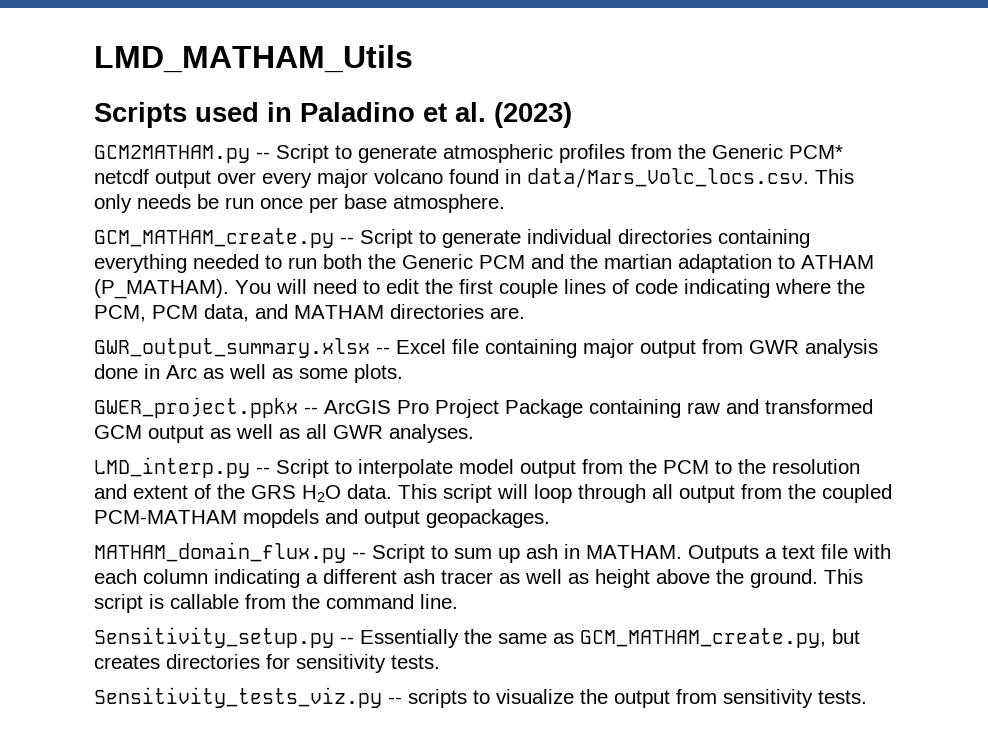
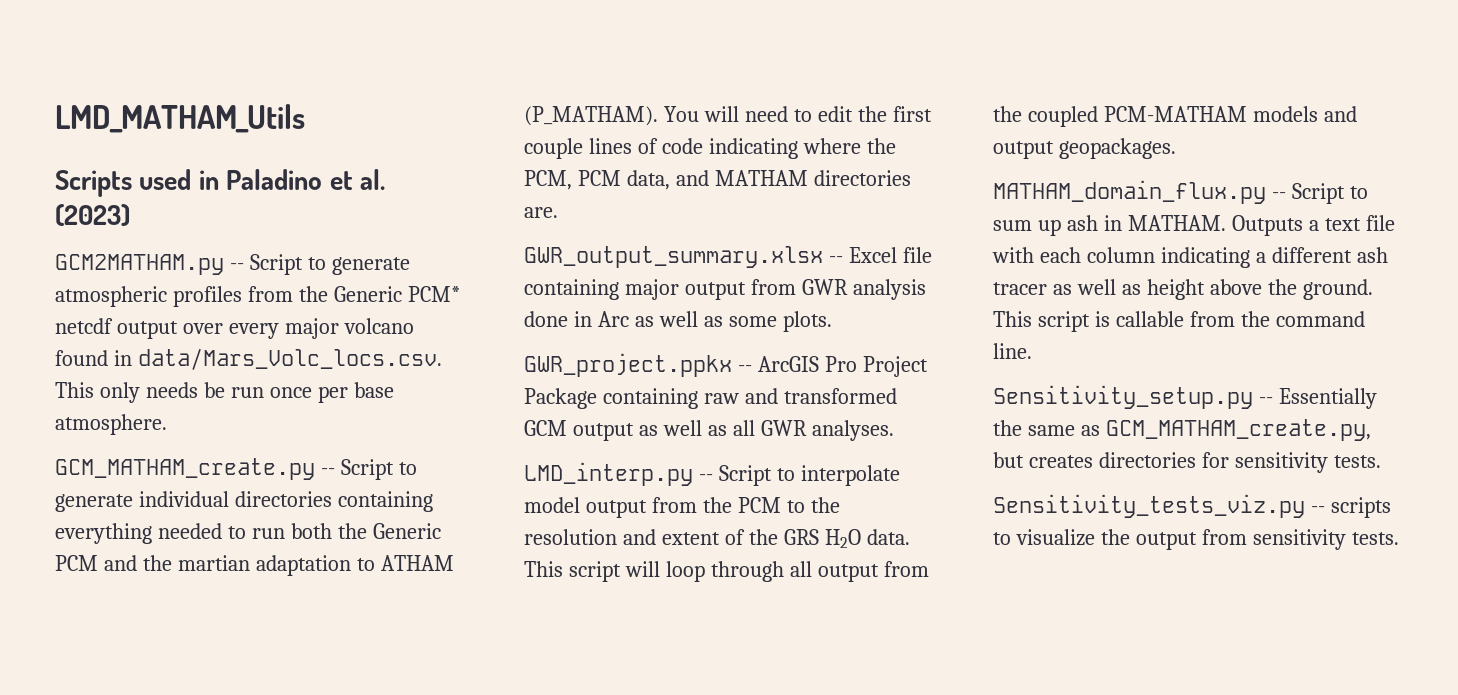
- GWER_project.ppkx -- ArcGIS Pro Project Package containing raw and transformed GCM output as well as all GWR analyses.
+ GWR_project.ppkx -- ArcGIS Pro Project Package containing raw and transformed GCM output as well as all GWR analyses.
- This script will loop through all output from the coupled PCM-MATHAM mopdels and output geopackages.
+ This script will loop through all output from the coupled PCM-MATHAM models and output geopackages.

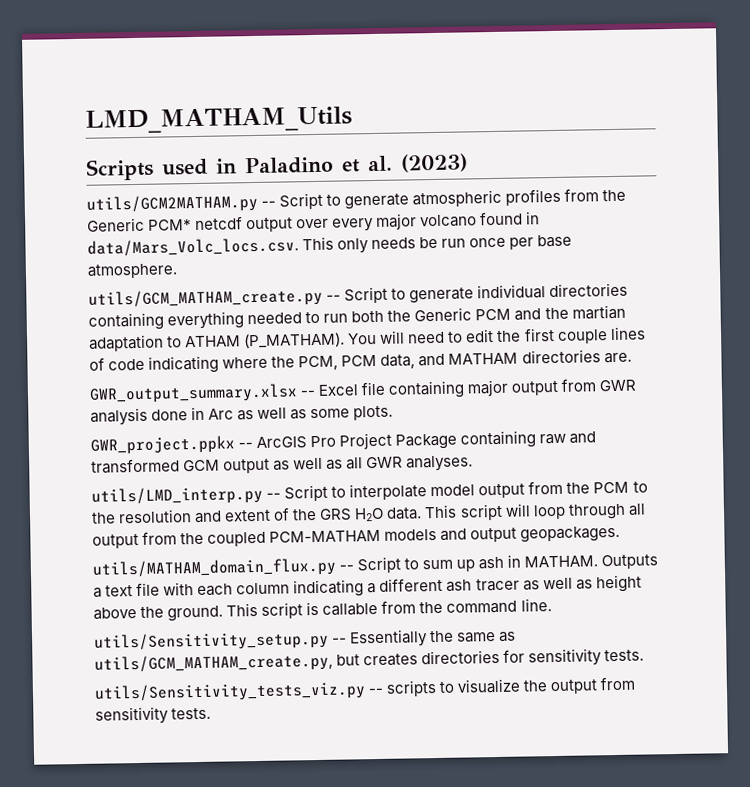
- GCM2MATHAM.py -- Script to generate atmospheric profiles from the Generic PCM* netcdf output over every major volcano found in data/Mars_Volc_locs.csv. This only needs be run once per base atmosphere.
+ utils/GCM2MATHAM.py -- Script to generate atmospheric profiles from the Generic PCM* netcdf output over every major volcano found in data/Mars_Volc_locs.csv. This only needs be run once per base atmosphere.
- GCM_MATHAM_create.py -- Script to generate individual directories containing everything needed to run both the Generic PCM and the martian adaptation to ATHAM (P_MATHAM).
+ utils/GCM_MATHAM_create.py -- Script to generate individual directories containing everything needed to run both the Generic PCM and the martian adaptation to ATHAM (P_MATHAM).
- LMD_interp.py -- Script to interpolate model output from the PCM to the resolution and extent of the GRS H2O data.
+ utils/LMD_interp.py -- Script to interpolate model output from the PCM to the resolution and extent of the GRS H2O data.
- MATHAM_domain_flux.py -- Script to sum up ash in MATHAM.
+ utils/MATHAM_domain_flux.py -- Script to sum up ash in MATHAM.
- Sensitivity_setup.py -- Essentially the same as GCM_MATHAM_create.py, but creates directories for sensitivity tests.
+ utils/Sensitivity_setup.py -- Essentially the same as utils/GCM_MATHAM_create.py, but creates directories for sensitivity tests.
- Sensitivity_tests_viz.py -- scripts to visualize the output from sensitivity tests.
+ utils/Sensitivity_tests_viz.py -- scripts to visualize the output from sensitivity tests.

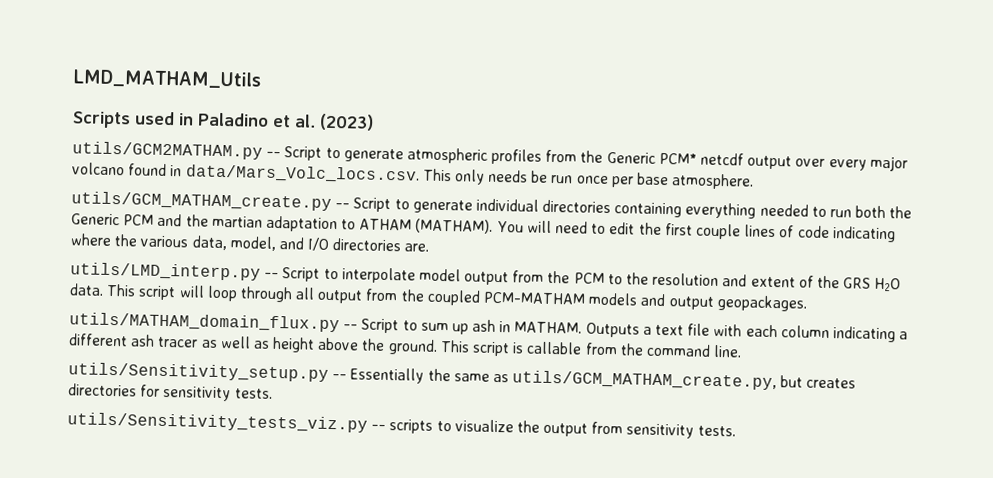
- utils/GCM_MATHAM_create.py -- Script to generate individual directories containing everything needed to run both the Generic PCM and the martian adaptation to ATHAM (P_MATHAM).
+ utils/GCM_MATHAM_create.py -- Script to generate individual directories containing everything needed to run both the Generic PCM and the martian adaptation to ATHAM (MATHAM).
- You will need to edit the first couple lines of code indicating where the PCM, PCM data, and MATHAM directories are.
- GWR_output_summary.xlsx -- Excel file containing major output from GWR analysis done in Arc as well as some plots.
- GWR_project.ppkx -- ArcGIS Pro Project Package containing raw and transformed GCM output as well as all GWR analyses.
+ You will need to edit the first couple lines of code indicating where the various data, model, and I/O directories are.

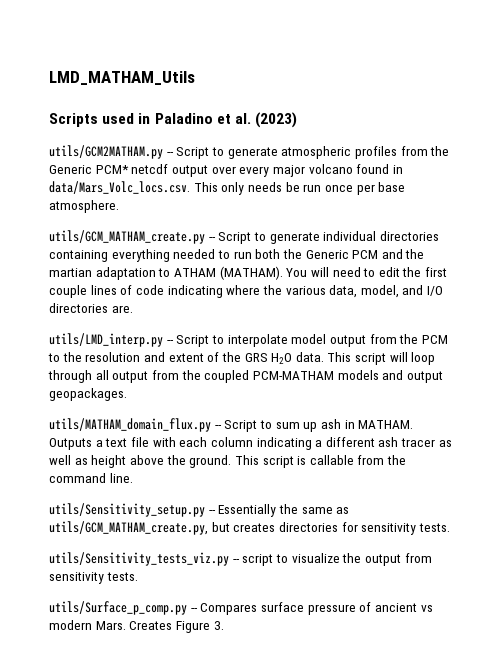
- utils/Sensitivity_tests_viz.py -- scripts to visualize the output from sensitivity tests.
+ utils/Sensitivity_tests_viz.py -- script to visualize the output from sensitivity tests.
+ utils/Surface_p_comp.py -- Compares surface pressure of ancient vs modern Mars. Creates Figure 3.

